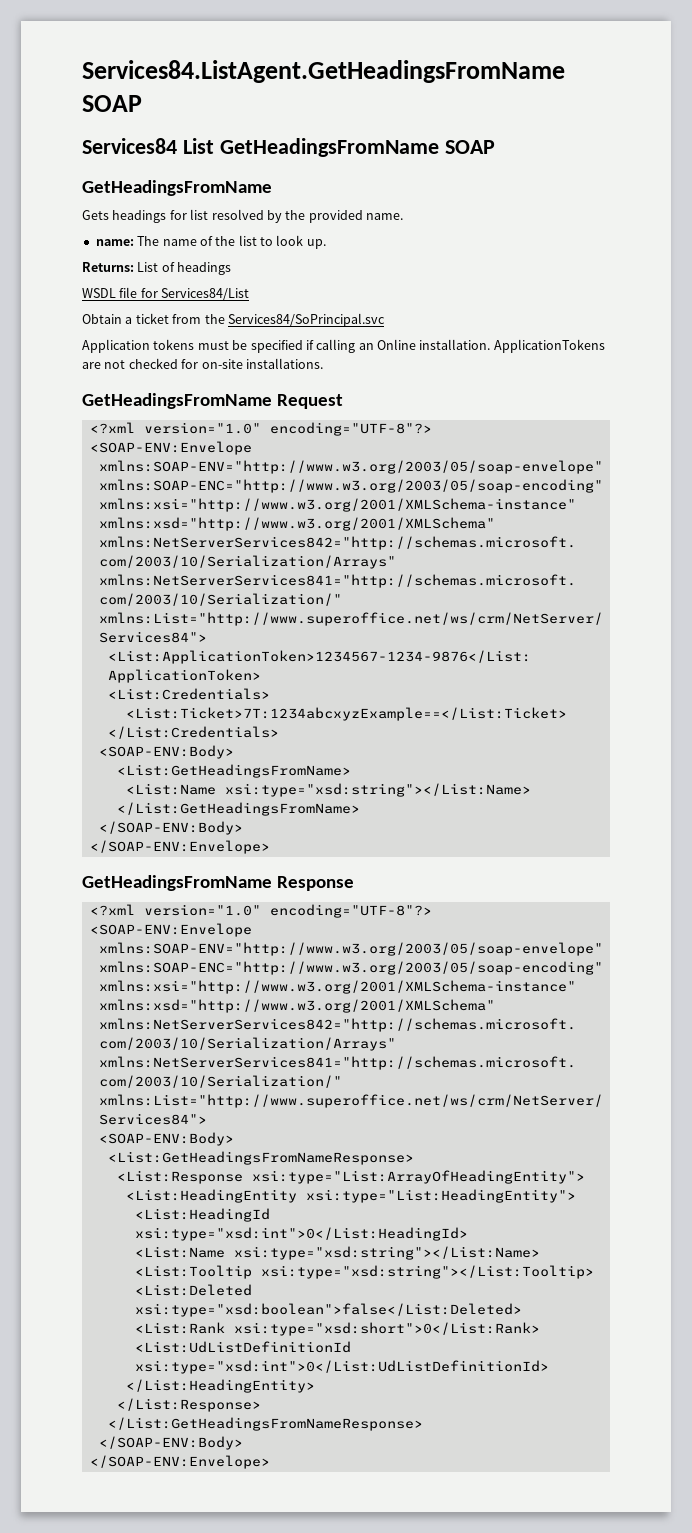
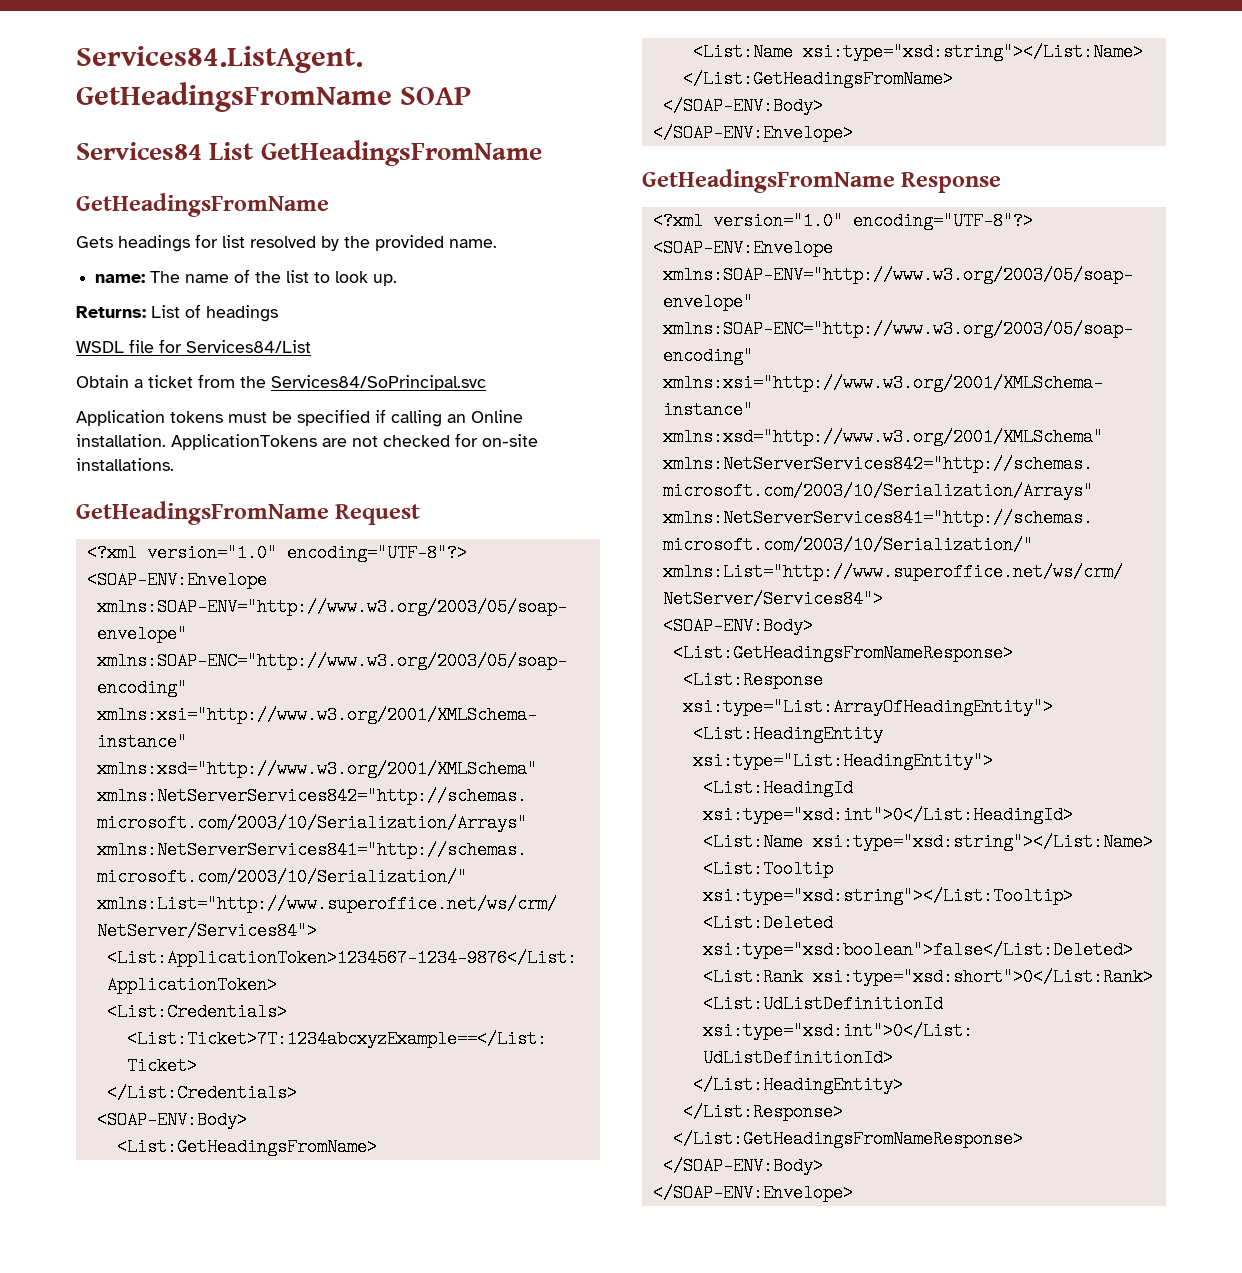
- Services84 List GetHeadingsFromName SOAP
+ Services84 List GetHeadingsFromName

